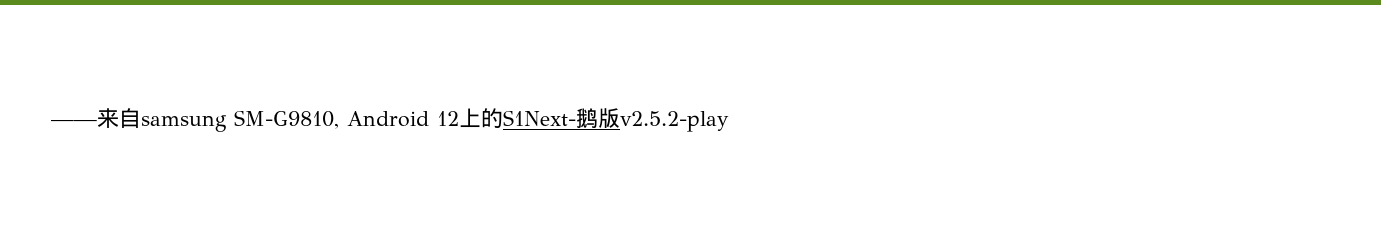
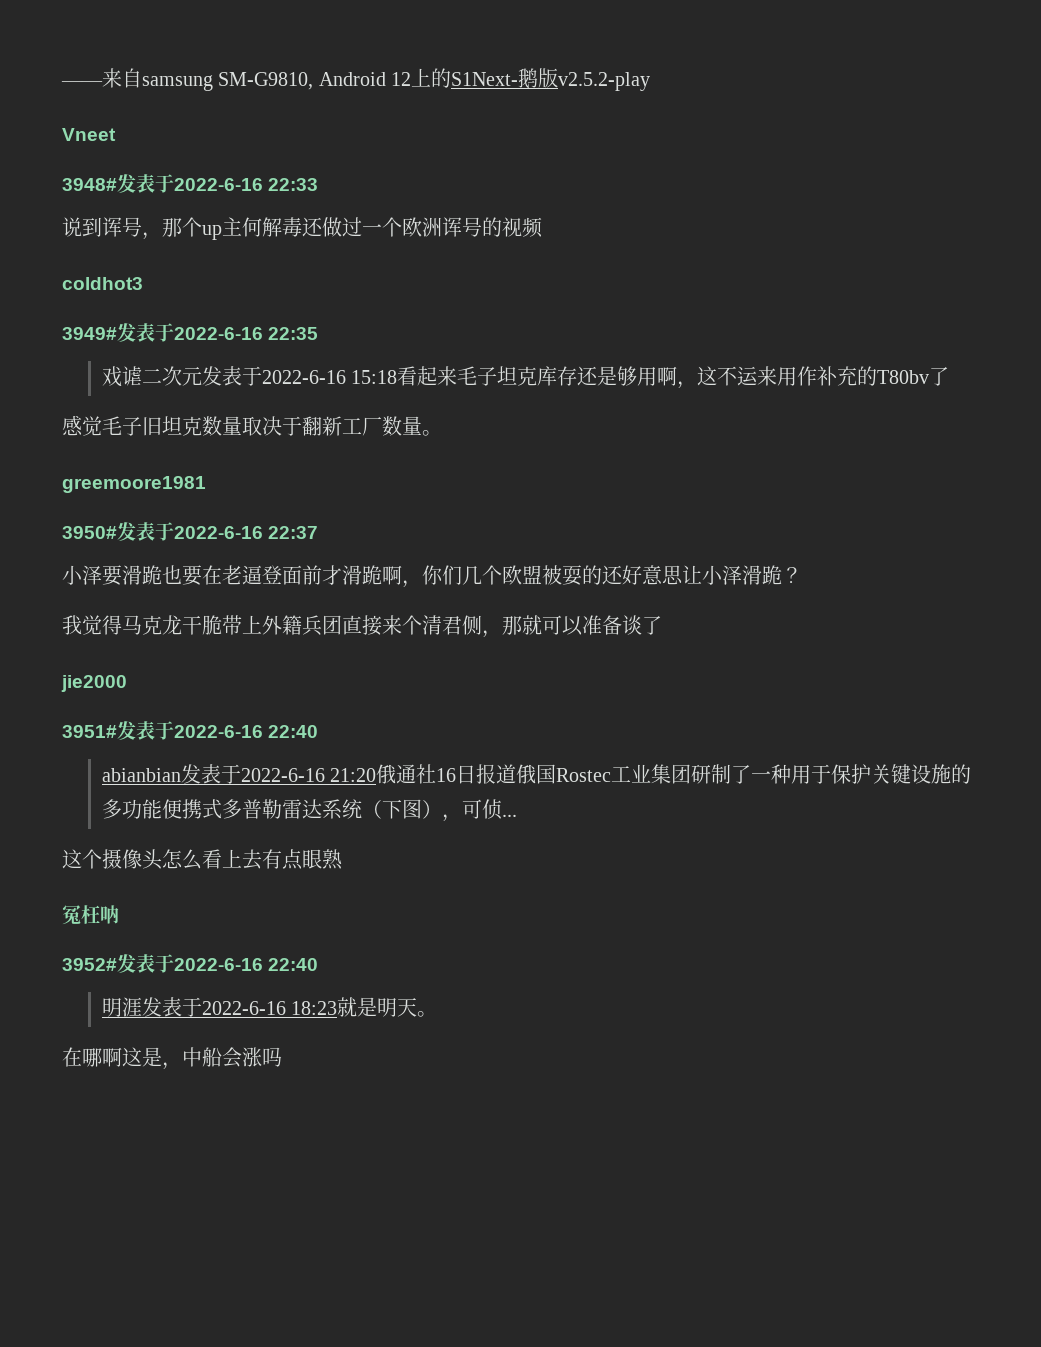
+ Vneet
+ 3948#发表于2022-6-16 22:33
+ 说到诨号，那个up主何解毒还做过一个欧洲诨号的视频
+ coldhot3
+ 3949#发表于2022-6-16 22:35
+ 戏谑二次元发表于2022-6-16 15:18看起来毛子坦克库存还是够用啊，这不运来用作补充的T80bv了
+ 感觉毛子旧坦克数量取决于翻新工厂数量。
+ greemoore1981
+ 3950#发表于2022-6-16 22:37
+ 小泽要滑跪也要在老逼登面前才滑跪啊，你们几个欧盟被耍的还好意思让小泽滑跪？
+ 我觉得马克龙干脆带上外籍兵团直接来个清君侧，那就可以准备谈了
+ jie2000
+ 3951#发表于2022-6-16 22:40
+ abianbian发表于2022-6-16 21:20俄通社16日报道俄国Rostec工业集团研制了一种用于保护关键设施的多功能便携式多普勒雷达系统（下图），可侦...
+ 这个摄像头怎么看上去有点眼熟
+ 冤枉呐
+ 3952#发表于2022-6-16 22:40
+ 明涯发表于2022-6-16 18:23就是明天。
+ 在哪啊这是，中船会涨吗

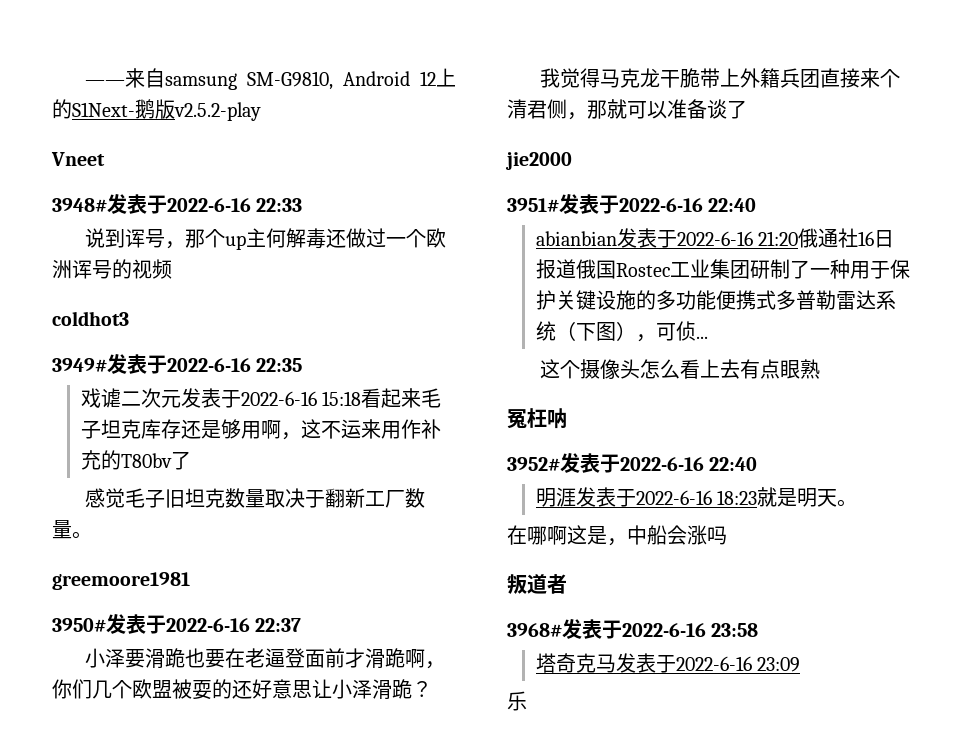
+ 叛道者
+ 3968#发表于2022-6-16 23:58
+ 塔奇克马发表于2022-6-16 23:09
+ 乐

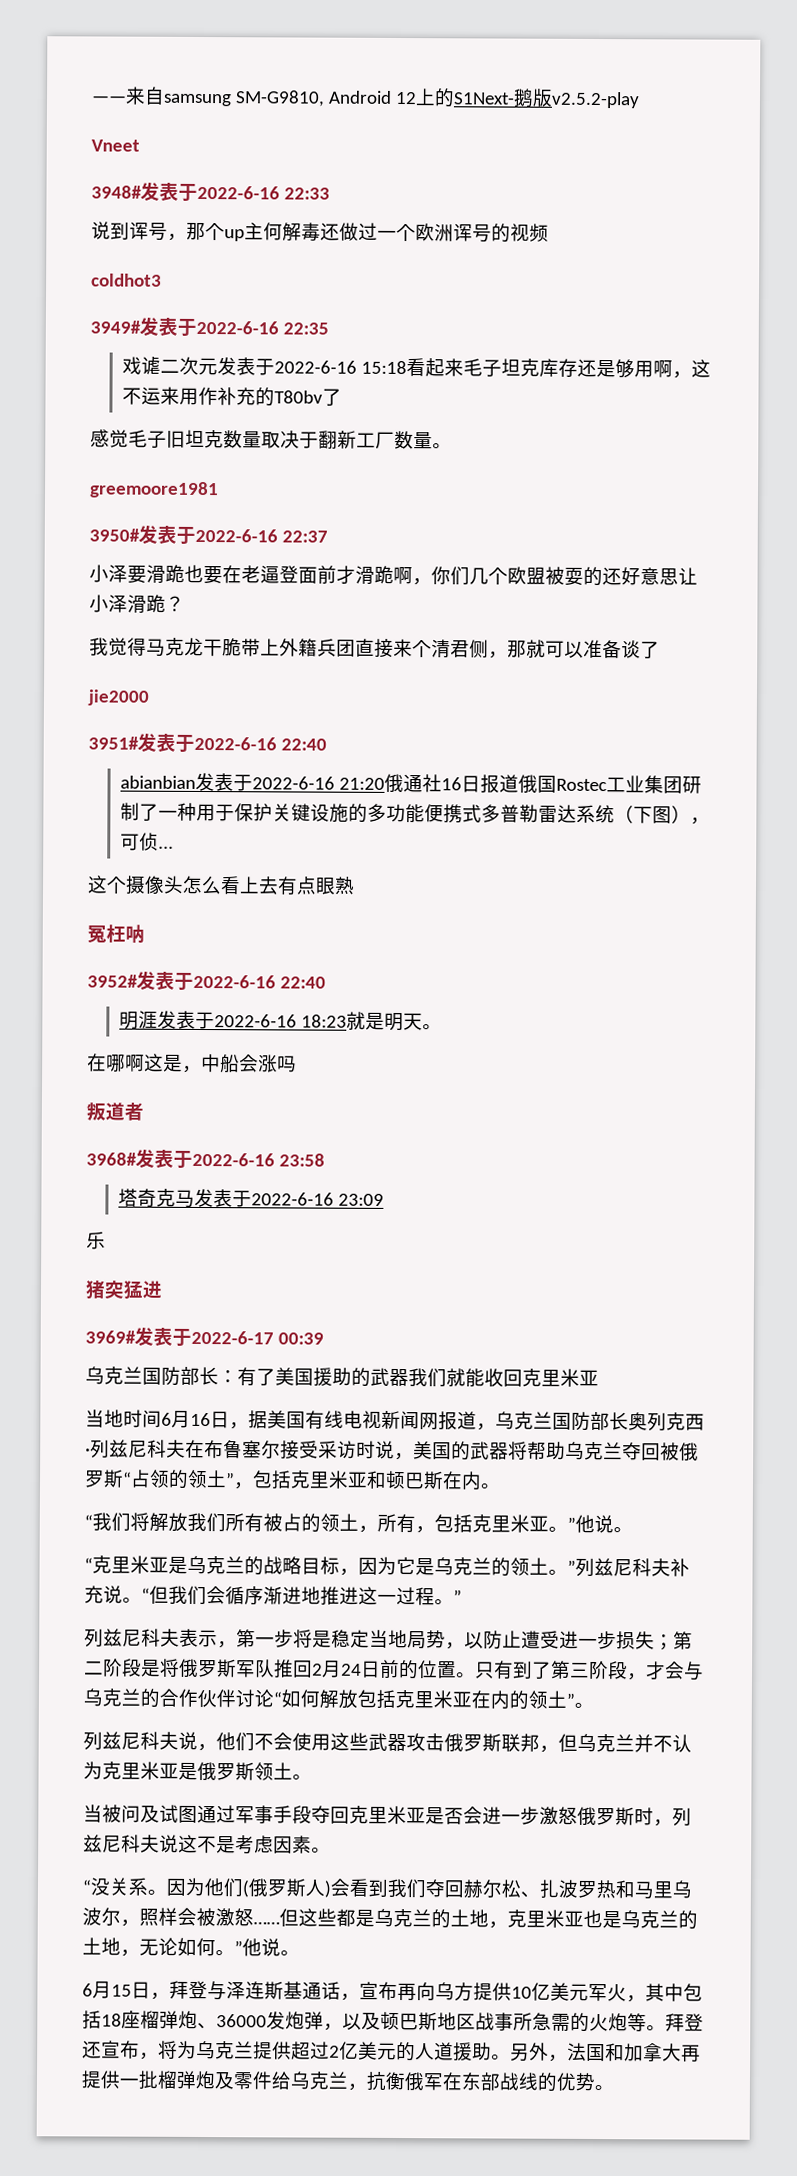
+ 猪突猛进
+ 3969#发表于2022-6-17 00:39
+ 乌克兰国防部长：有了美国援助的武器我们就能收回克里米亚
+ 当地时间6月16日，据美国有线电视新闻网报道，乌克兰国防部长奥列克西·列兹尼科夫在布鲁塞尔接受采访时说，美国的武器将帮助乌克兰夺回被俄罗斯“占领的领土”，包括克里米亚和顿巴斯在内。
+ “我们将解放我们所有被占的领土，所有，包括克里米亚。”他说。
+ “克里米亚是乌克兰的战略目标，因为它是乌克兰的领土。”列兹尼科夫补充说。“但我们会循序渐进地推进这一过程。”
+ 列兹尼科夫表示，第一步将是稳定当地局势，以防止遭受进一步损失；第二阶段是将俄罗斯军队推回2月24日前的位置。只有到了第三阶段，才会与乌克兰的合作伙伴讨论“如何解放包括克里米亚在内的领土”。
+ 列兹尼科夫说，他们不会使用这些武器攻击俄罗斯联邦，但乌克兰并不认为克里米亚是俄罗斯领土。
+ 当被问及试图通过军事手段夺回克里米亚是否会进一步激怒俄罗斯时，列兹尼科夫说这不是考虑因素。
+ “没关系。因为他们(俄罗斯人)会看到我们夺回赫尔松、扎波罗热和马里乌波尔，照样会被激怒……但这些都是乌克兰的土地，克里米亚也是乌克兰的土地，无论如何。”他说。
+ 6月15日，拜登与泽连斯基通话，宣布再向乌方提供10亿美元军火，其中包括18座榴弹炮、36000发炮弹，以及顿巴斯地区战事所急需的火炮等。拜登还宣布，将为乌克兰提供超过2亿美元的人道援助。另外，法国和加拿大再提供一批榴弹炮及零件给乌克兰，抗衡俄军在东部战线的优势。

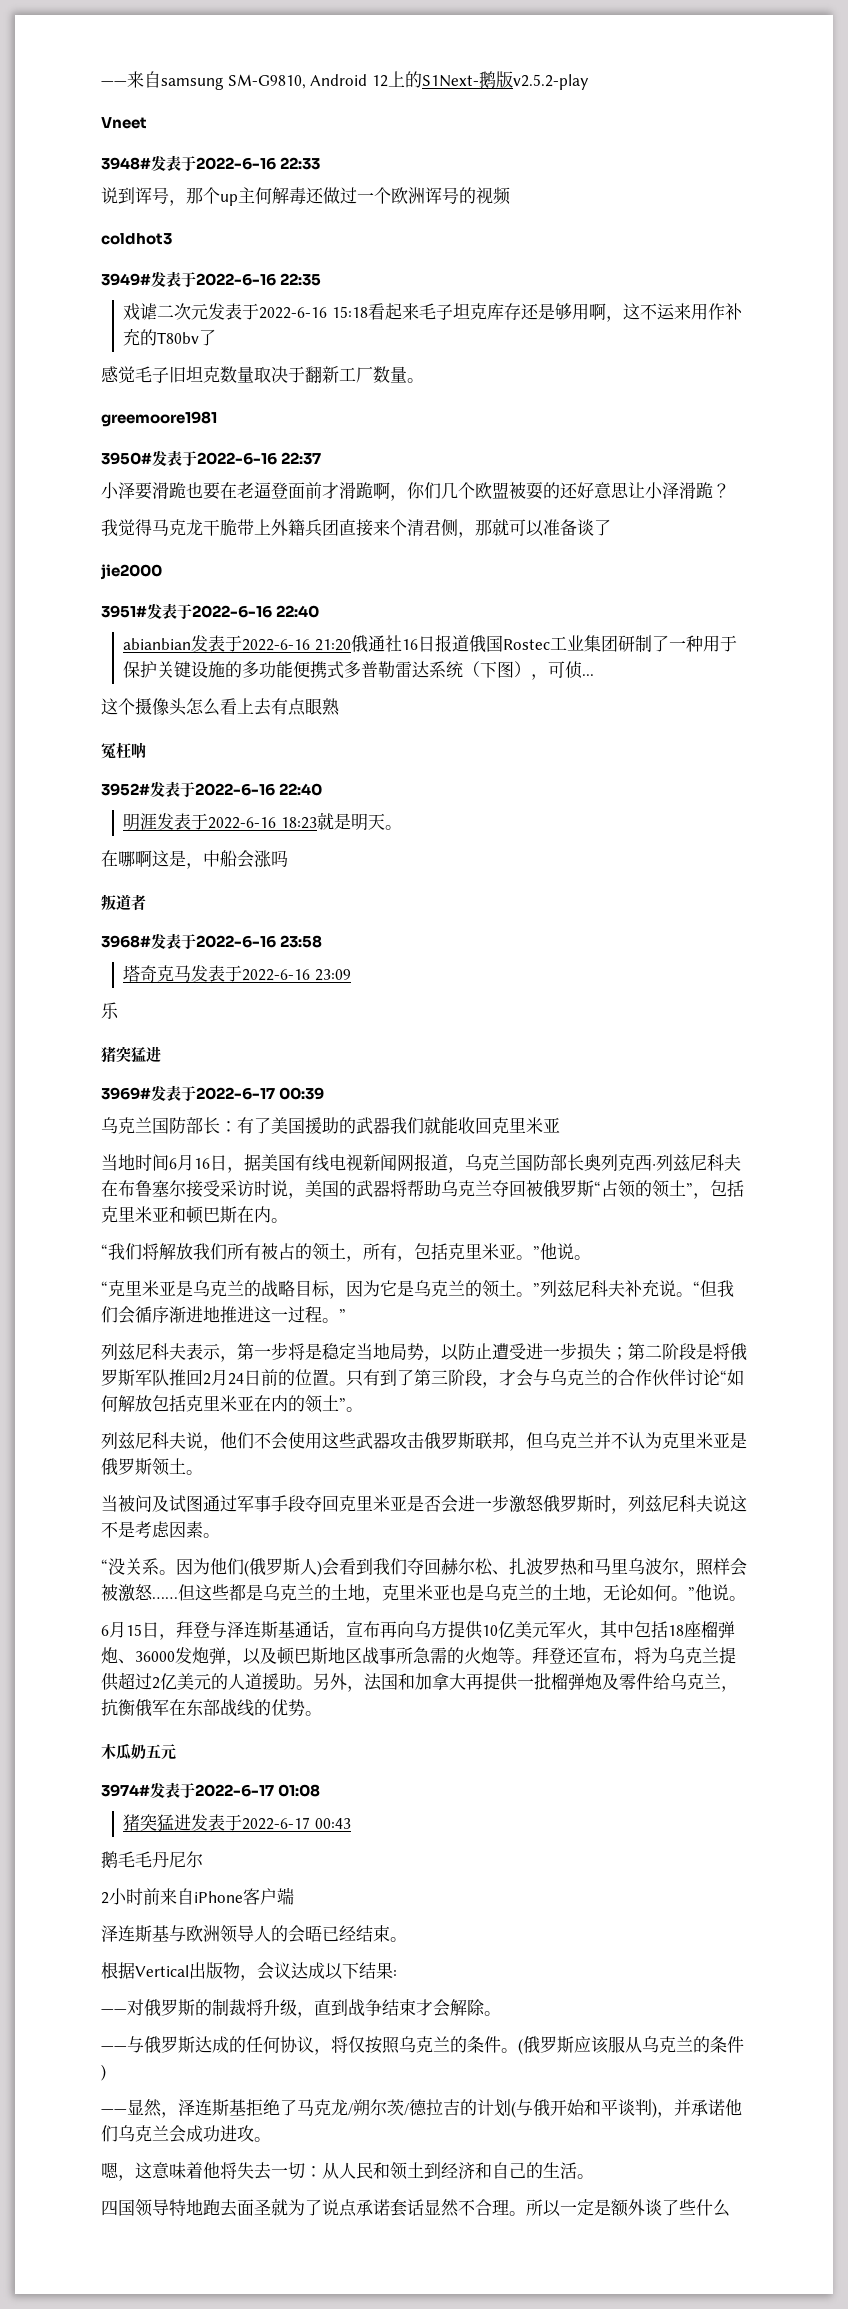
+ 木瓜奶五元
+ 3974#发表于2022-6-17 01:08
+ 猪突猛进发表于2022-6-17 00:43
+ 鹅毛毛丹尼尔
+ 2小时前来自iPhone客户端
+ 泽连斯基与欧洲领导人的会晤已经结束。
+ 根据Vertical出版物，会议达成以下结果:
+ ——对俄罗斯的制裁将升级，直到战争结束才会解除。
+ ——与俄罗斯达成的任何协议，将仅按照乌克兰的条件。(俄罗斯应该服从乌克兰的条件)
+ ——显然，泽连斯基拒绝了马克龙/朔尔茨/德拉吉的计划(与俄开始和平谈判)，并承诺他们乌克兰会成功进攻。
+ 嗯，这意味着他将失去一切：从人民和领土到经济和自己的生活。
+ 四国领导特地跑去面圣就为了说点承诺套话显然不合理。所以一定是额外谈了些什么

